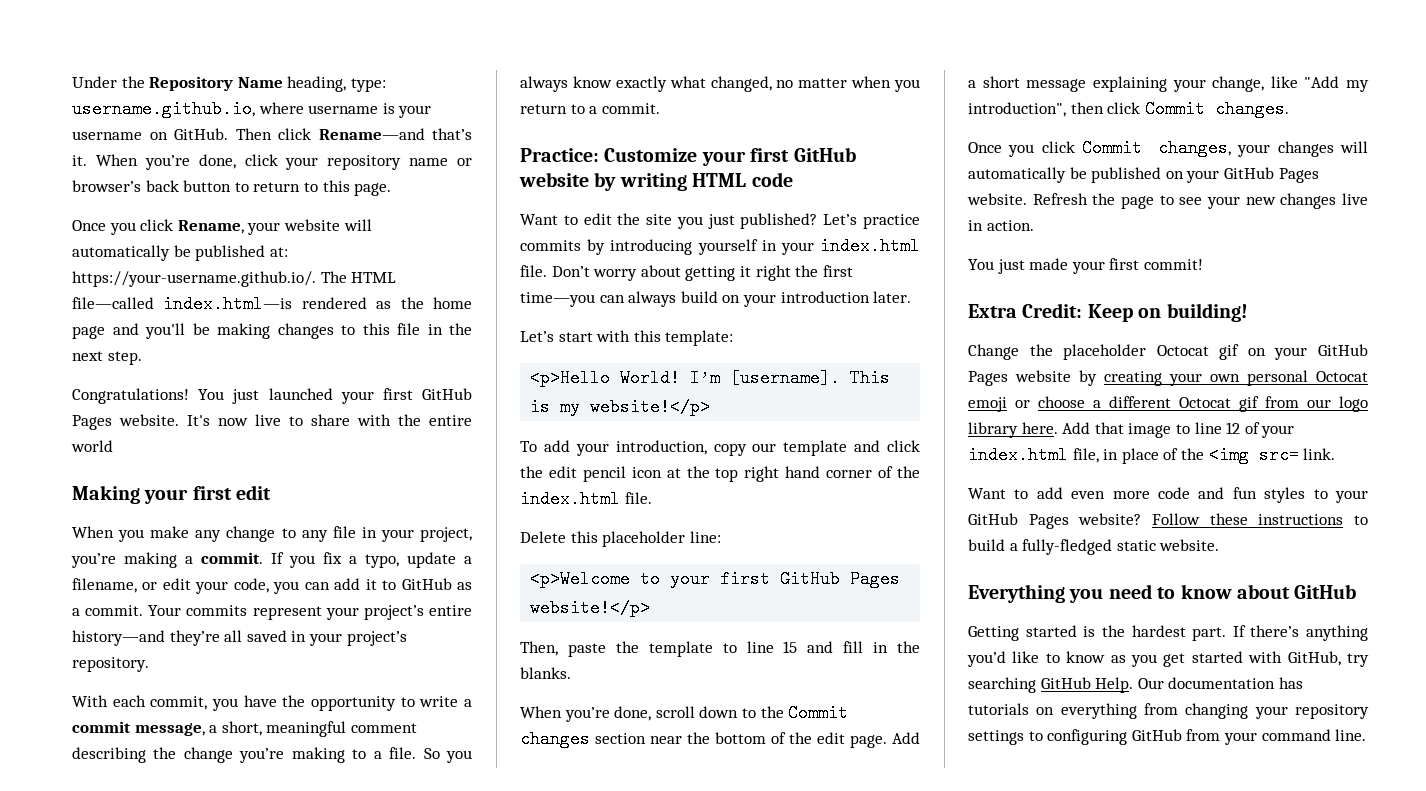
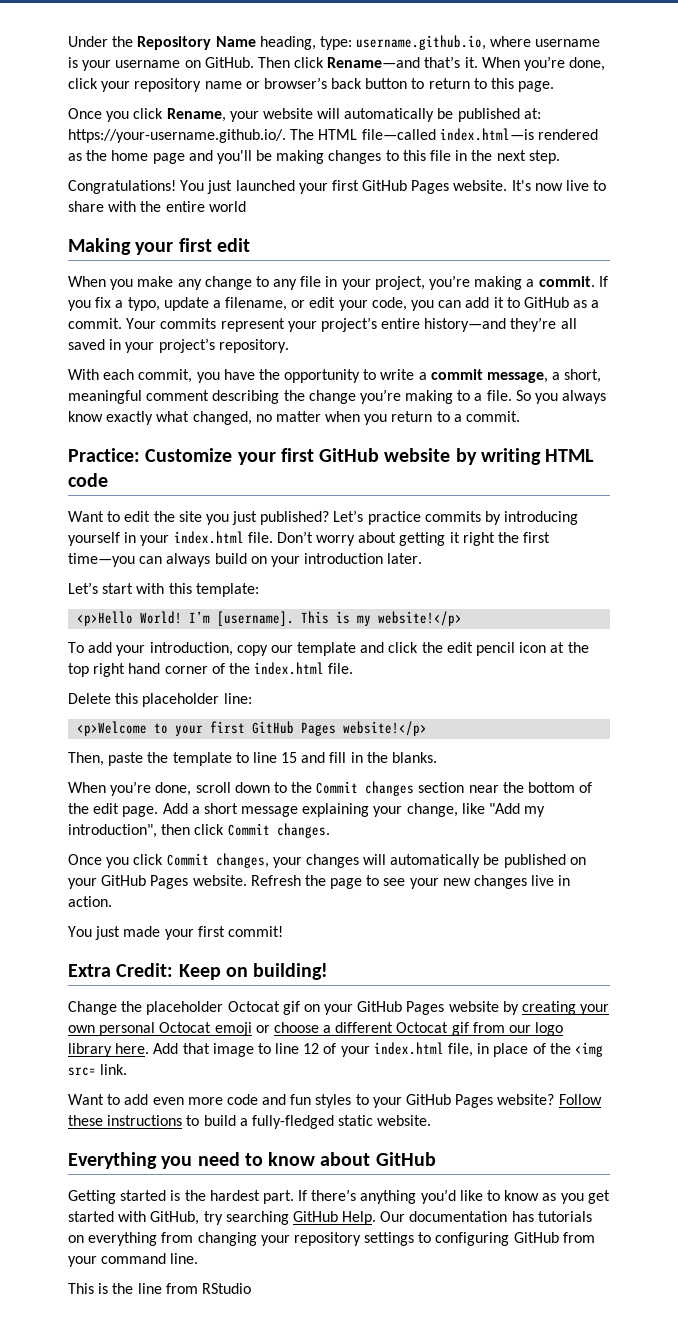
+ This is the line from RStudio

